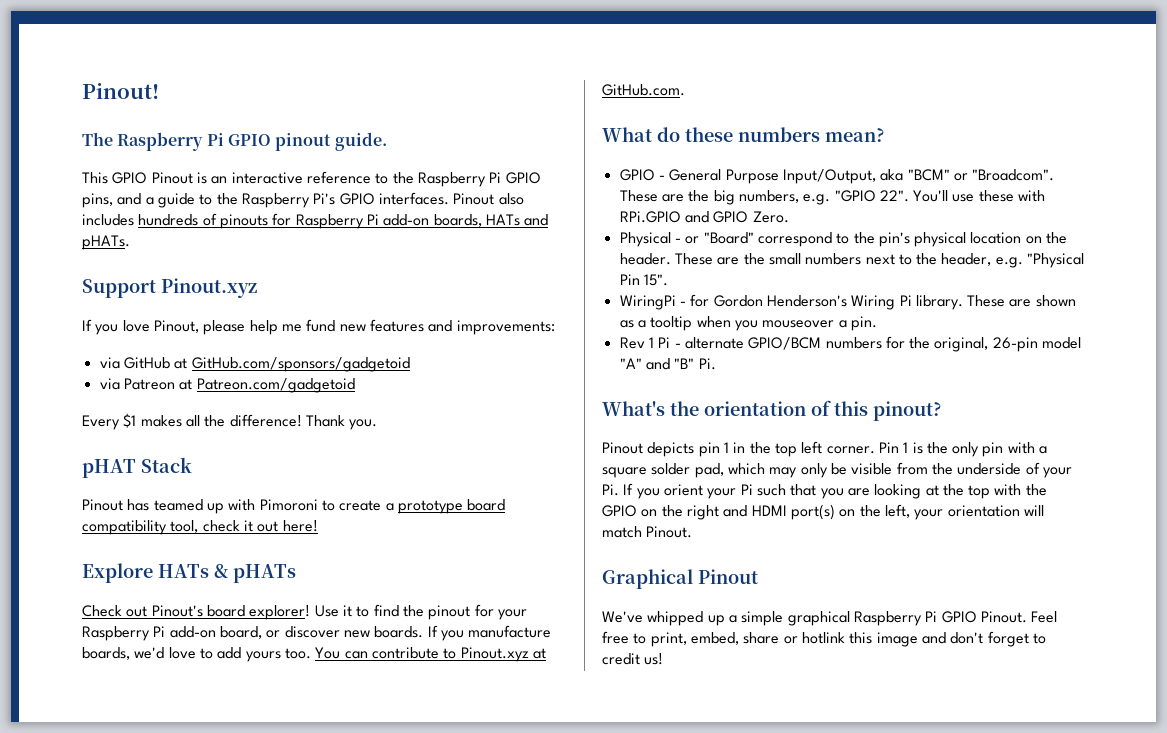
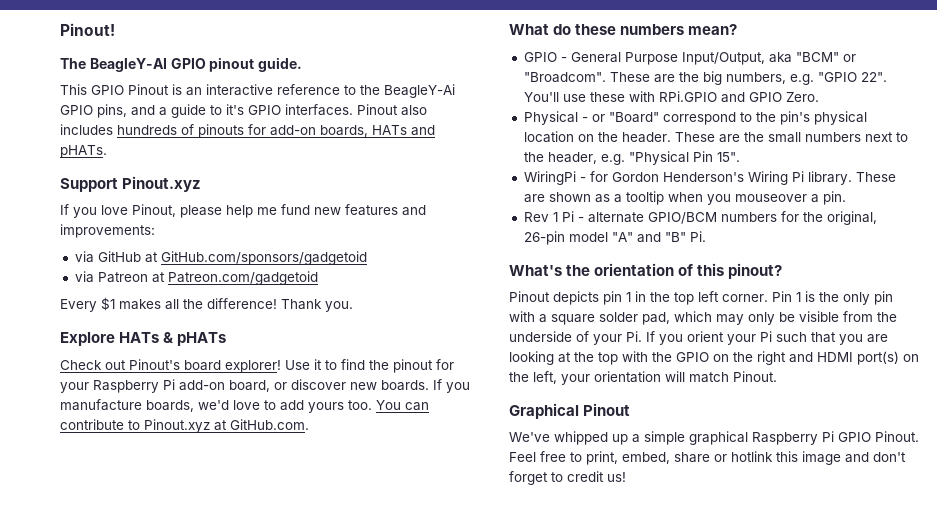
- The Raspberry Pi GPIO pinout guide.
+ The BeagleY-AI GPIO pinout guide.
- This GPIO Pinout is an interactive reference to the Raspberry Pi GPIO pins, and a guide to the Raspberry Pi's GPIO interfaces.
+ This GPIO Pinout is an interactive reference to the BeagleY-Ai GPIO pins, and a guide to it's GPIO interfaces.
- Pinout also includes hundreds of pinouts for Raspberry Pi add-on boards, HATs and pHATs.
+ Pinout also includes hundreds of pinouts for add-on boards, HATs and pHATs.
- pHAT Stack
- Pinout has teamed up with Pimoroni to create a prototype board compatibility tool, check it out here!

